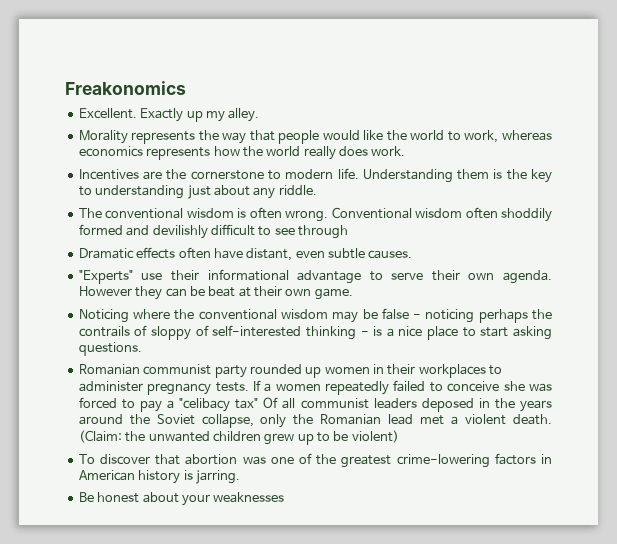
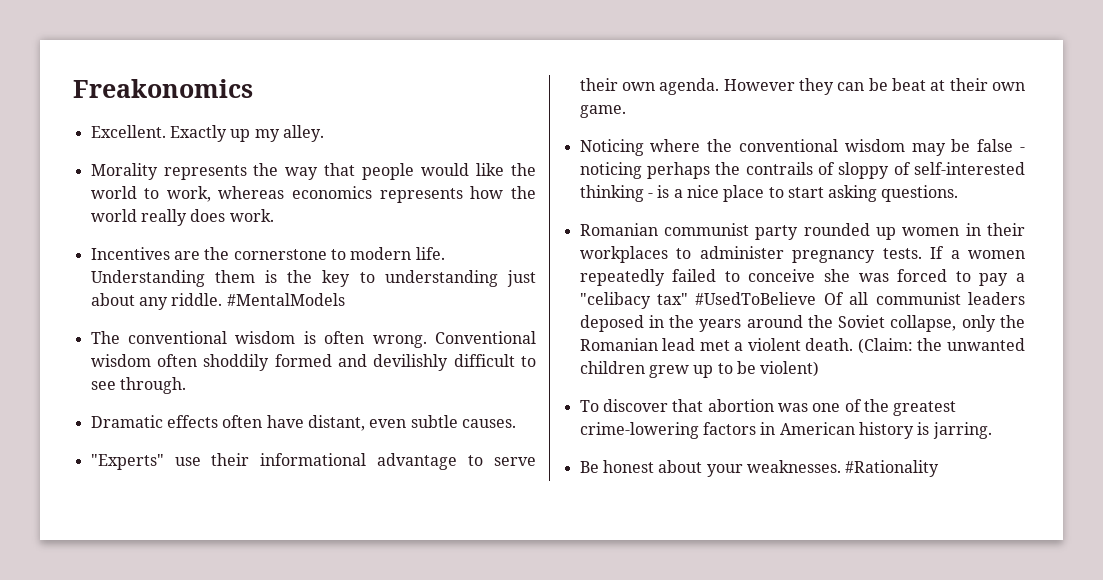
+ #MentalModels
- Conventional wisdom often shoddily formed and devilishly difficult to see through
+ Conventional wisdom often shoddily formed and devilishly difficult to see through.
- If a women repeatedly failed to conceive she was forced to pay a "celibacy tax" Of all communist leaders deposed in the years around the Soviet collapse, only the Romanian lead met a violent death.
+ If a women repeatedly failed to conceive she was forced to pay a "celibacy tax" #UsedToBelieve Of all communist leaders deposed in the years around the Soviet collapse, only the Romanian lead met a violent death.
- Be honest about your weaknesses
+ Be honest about your weaknesses. #Rationality

